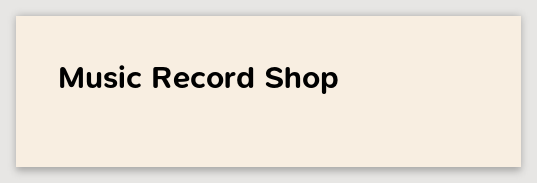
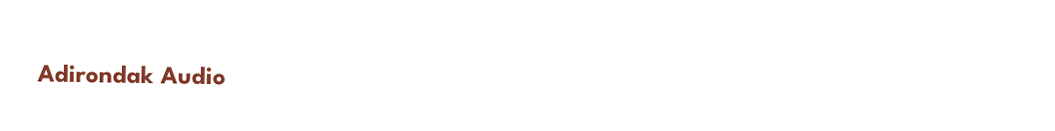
- Music Record Shop
+ Adirondak Audio

